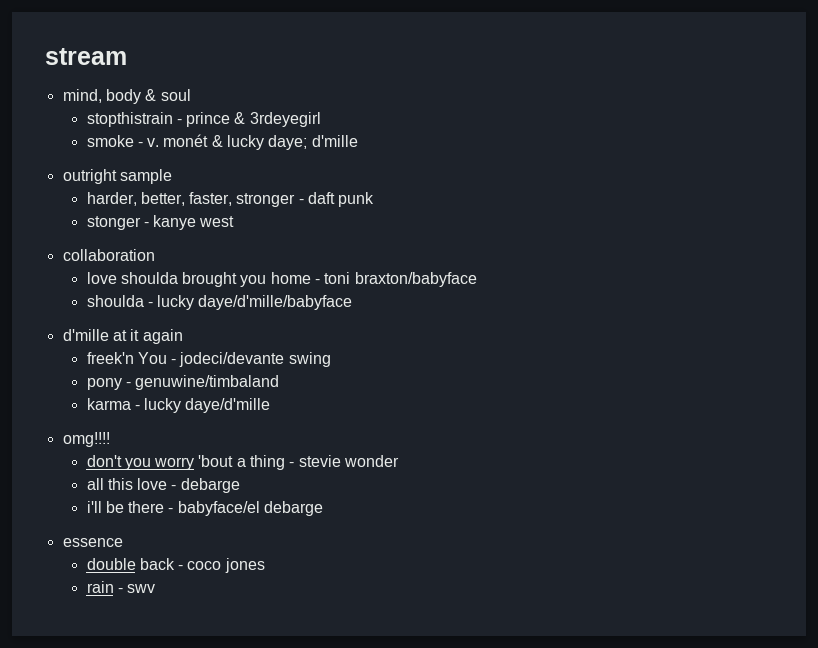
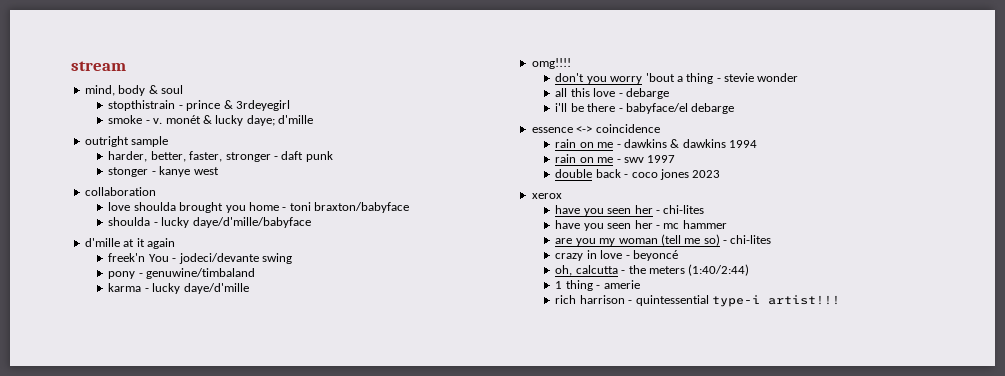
- essence
+ essence <-> coincidence
+ rain on me - dawkins & dawkins 1994
+ rain on me - swv 1997
- double back - coco jones
- rain - swv
+ double back - coco jones 2023
+ xerox
+ have you seen her - chi-lites
+ have you seen her - mc hammer
+ are you my woman (tell me so) - chi-lites
+ crazy in love - beyoncé
+ oh, calcutta - the meters (1:40/2:44)
+ 1 thing - amerie
+ rich harrison - quintessential type-i artist!!!

